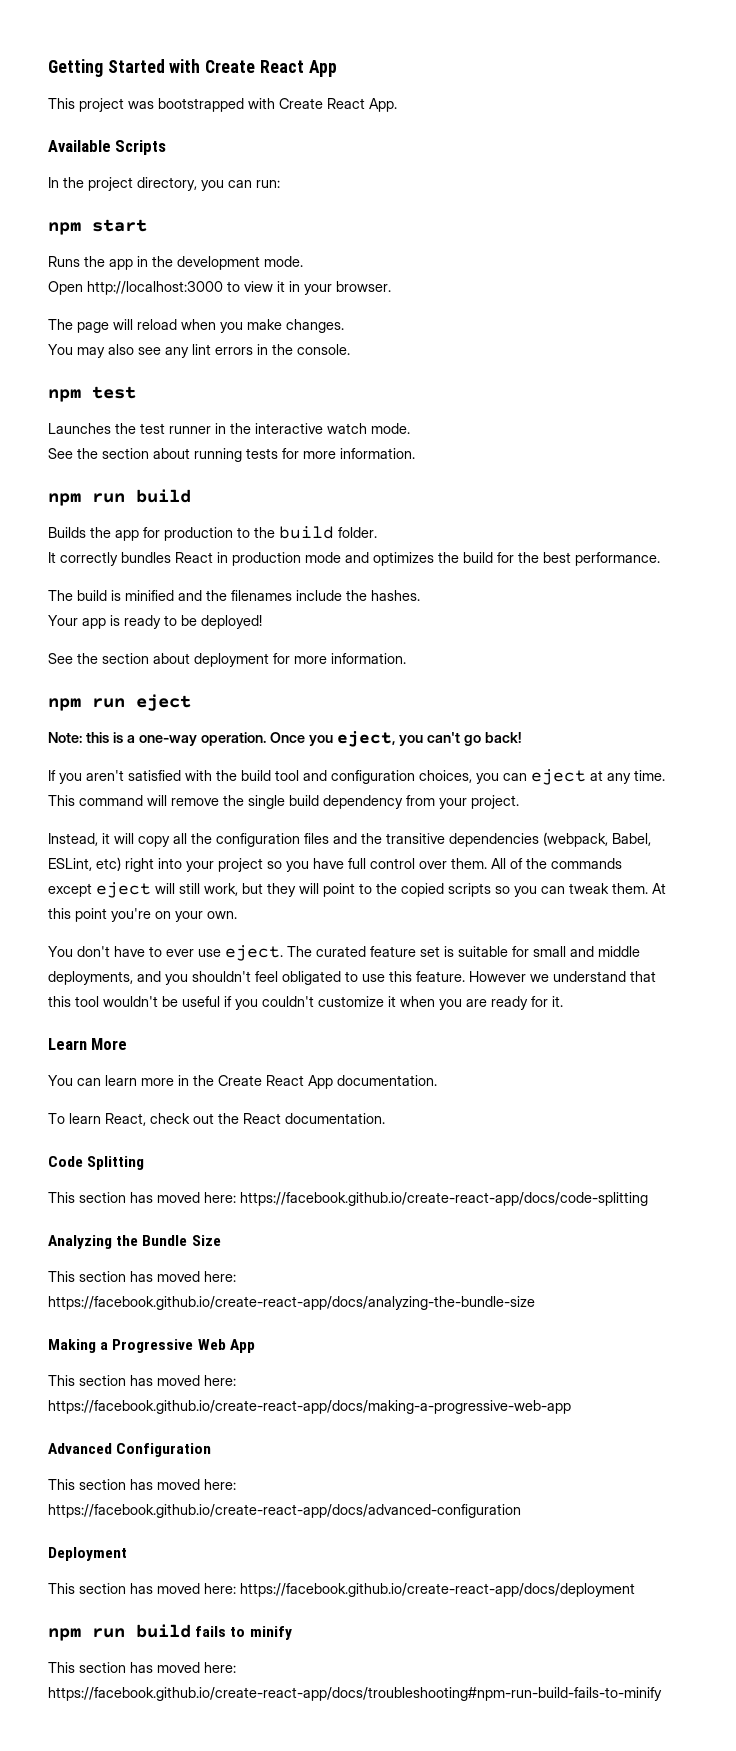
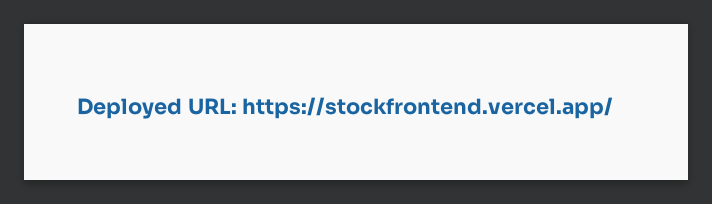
- Getting Started with Create React App
- This project was bootstrapped with Create React App.
- Available Scripts
- In the project directory, you can run:
- npm start
- Runs the app in the development mode.
- Open http://localhost:3000 to view it in your browser.
- The page will reload when you make changes.
- You may also see any lint errors in the console.
- npm test
- Launches the test runner in the interactive watch mode.
- See the section about running tests for more information.
- npm run build
- Builds the app for production to the build folder.
- It correctly bundles React in production mode and optimizes the build for the best performance.
- The build is minified and the filenames include the hashes.
- Your app is ready to be deployed!
- See the section about deployment for more information.
- npm run eject
- Note: this is a one-way operation. Once you eject, you can't go back!
- If you aren't satisfied with the build tool and configuration choices, you can eject at any time. This command will remove the single build dependency from your project.
- Instead, it will copy all the configuration files and the transitive dependencies (webpack, Babel, ESLint, etc) right into your project so you have full control over them. All of the commands except eject will still work, but they will point to the copied scripts so you can tweak them. At this point you're on your own.
- You don't have to ever use eject. The curated feature set is suitable for small and middle deployments, and you shouldn't feel obligated to use this feature. However we understand that this tool wouldn't be useful if you couldn't customize it when you are ready for it.
- Learn More
- You can learn more in the Create React App documentation.
- To learn React, check out the React documentation.
- Code Splitting
- This section has moved here: https://facebook.github.io/create-react-app/docs/code-splitting
- Analyzing the Bundle Size
- This section has moved here: https://facebook.github.io/create-react-app/docs/analyzing-the-bundle-size
- Making a Progressive Web App
- This section has moved here: https://facebook.github.io/create-react-app/docs/making-a-progressive-web-app
- Advanced Configuration
- This section has moved here: https://facebook.github.io/create-react-app/docs/advanced-configuration
- Deployment
- This section has moved here: https://facebook.github.io/create-react-app/docs/deployment
- npm run build fails to minify
- This section has moved here: https://facebook.github.io/create-react-app/docs/troubleshooting#npm-run-build-fails-to-minify
+ Deployed URL: https://stockfrontend.vercel.app/

